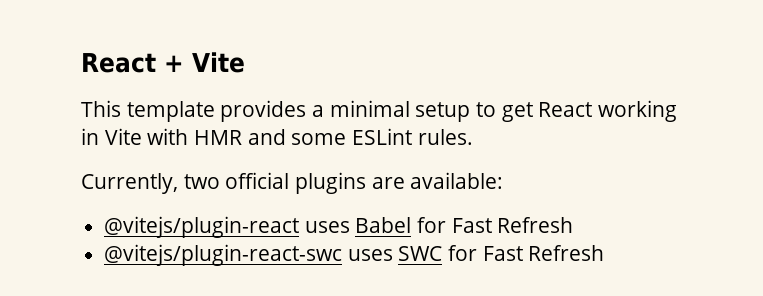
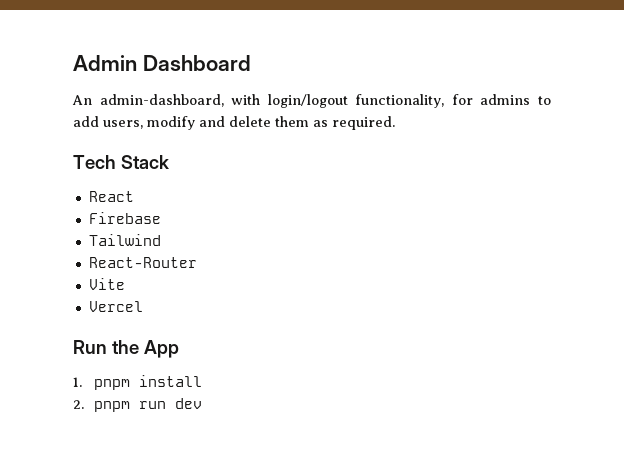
- React + Vite
- This template provides a minimal setup to get React working in Vite with HMR and some ESLint rules.
- Currently, two official plugins are available:
- @vitejs/plugin-react uses Babel for Fast Refresh
- @vitejs/plugin-react-swc uses SWC for Fast Refresh
+ Admin Dashboard
+ An admin-dashboard, with login/logout functionality, for admins to add users, modify and delete them as required.
+ Tech Stack
+ React
+ Firebase
+ Tailwind
+ React-Router
+ Vite
+ Vercel
+ Run the App
+ 1. pnpm install
+ 2. pnpm run dev

